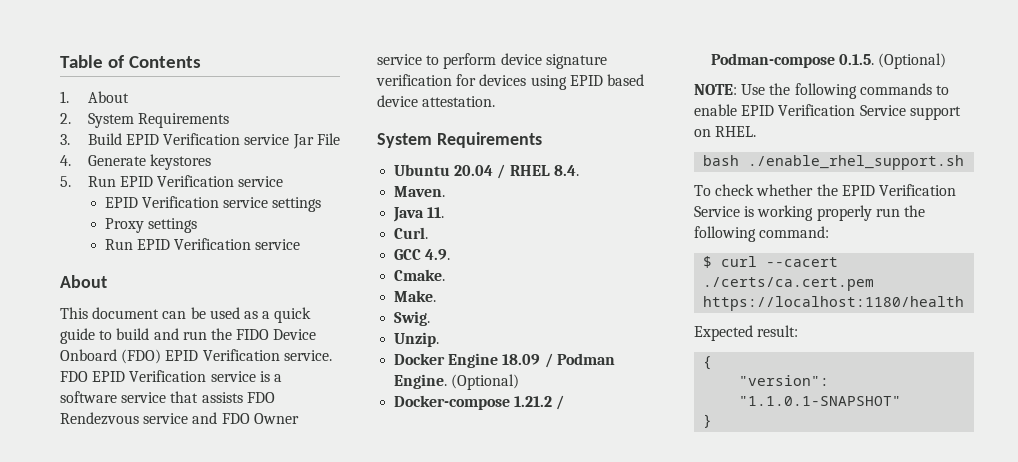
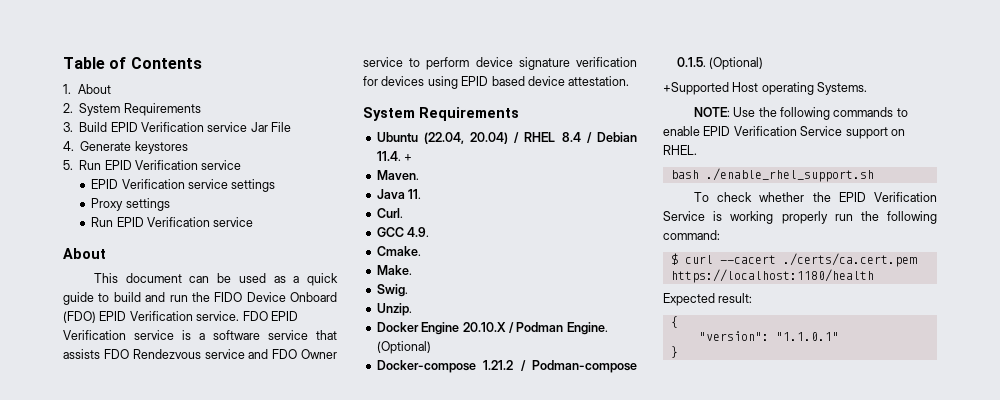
- Ubuntu 20.04 / RHEL 8.4.
+ Ubuntu (22.04, 20.04) / RHEL 8.4 / Debian 11.4. +
- Docker Engine 18.09 / Podman Engine.
+ Docker Engine 20.10.X / Podman Engine.
+ +Supported Host operating Systems.
- "version": "1.1.0.1-SNAPSHOT"
+ "version": "1.1.0.1"

